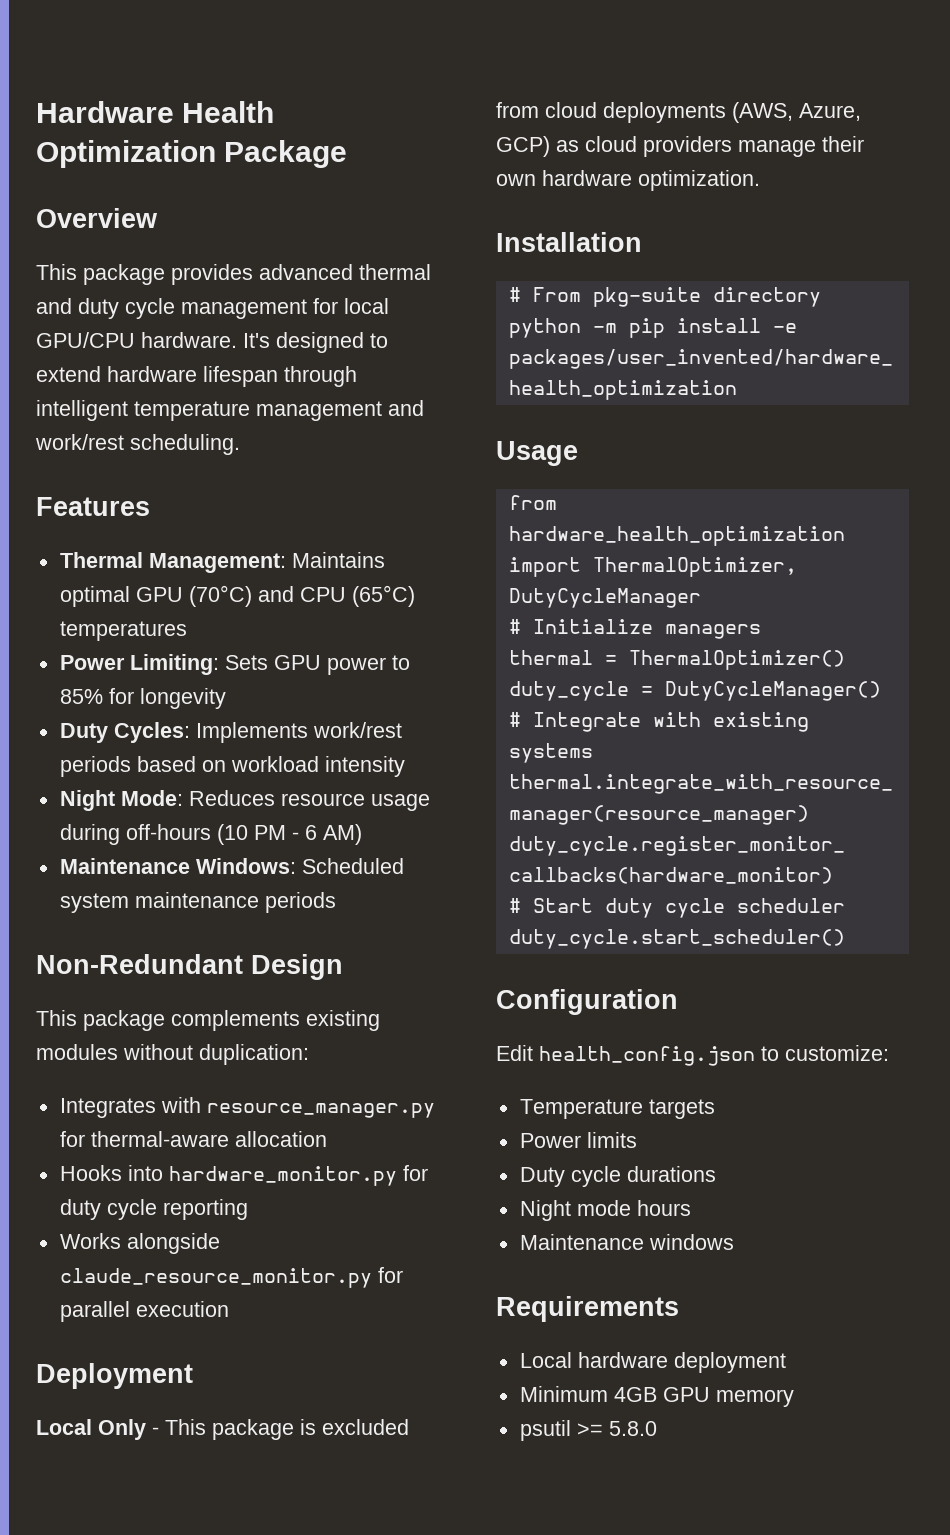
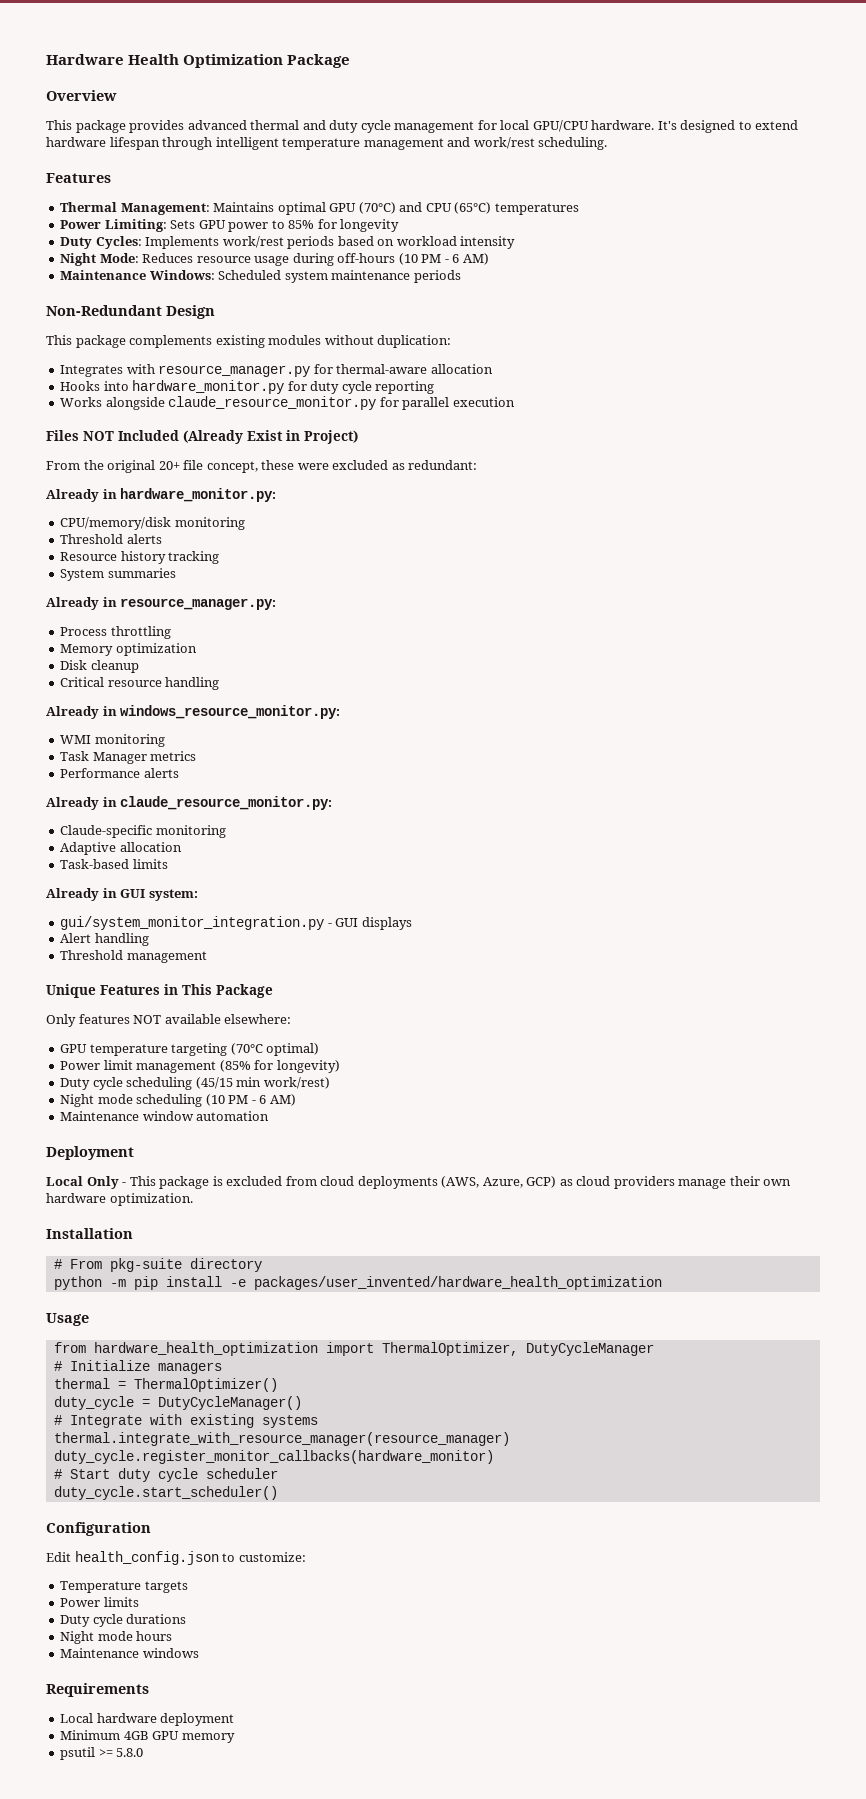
+ Files NOT Included (Already Exist in Project)
+ From the original 20+ file concept, these were excluded as redundant:
+ Already in hardware_monitor.py:
+ CPU/memory/disk monitoring
+ Threshold alerts
+ Resource history tracking
+ System summaries
+ Already in resource_manager.py:
+ Process throttling
+ Memory optimization
+ Disk cleanup
+ Critical resource handling
+ Already in windows_resource_monitor.py:
+ WMI monitoring
+ Task Manager metrics
+ Performance alerts
+ Already in claude_resource_monitor.py:
+ Claude-specific monitoring
+ Adaptive allocation
+ Task-based limits
+ Already in GUI system:
+ gui/system_monitor_integration.py - GUI displays
+ Alert handling
+ Threshold management
+ Unique Features in This Package
+ Only features NOT available elsewhere:
+ GPU temperature targeting (70°C optimal)
+ Power limit management (85% for longevity)
+ Duty cycle scheduling (45/15 min work/rest)
+ Night mode scheduling (10 PM - 6 AM)
+ Maintenance window automation

